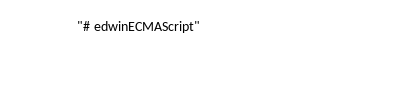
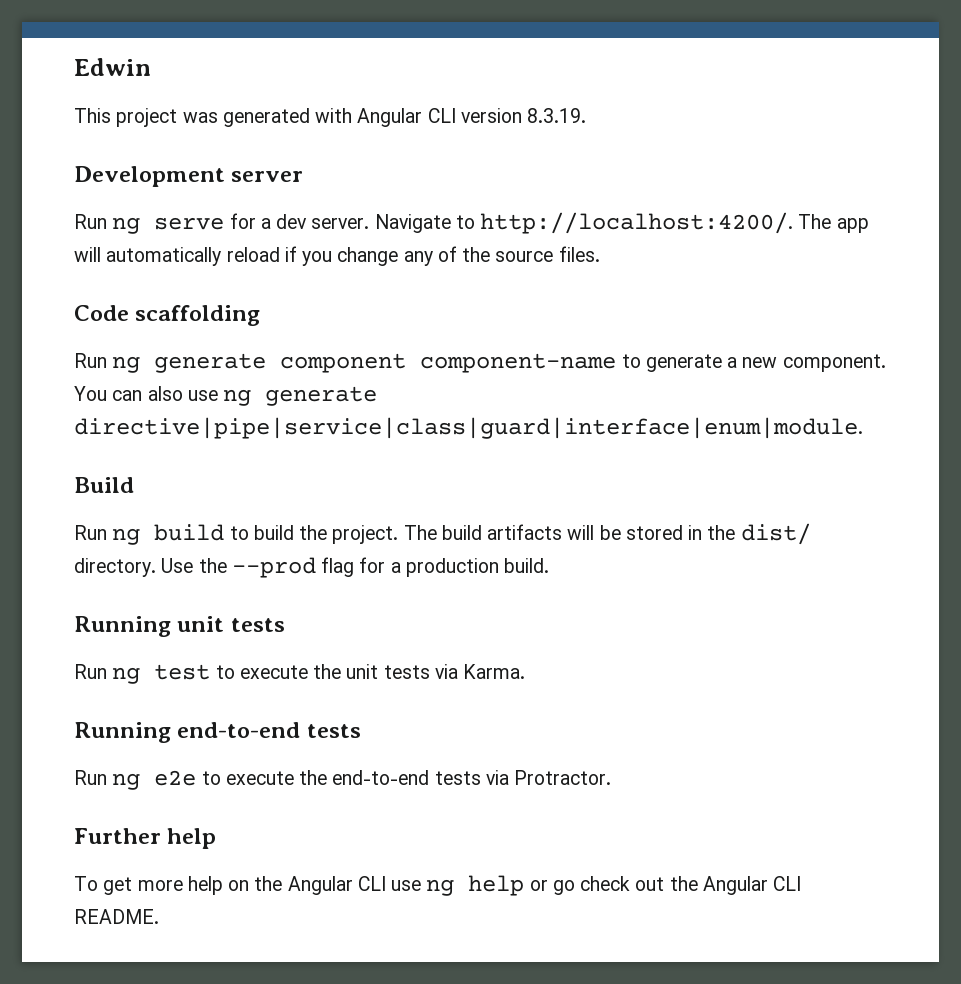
- "# edwinECMAScript"
+ Edwin
+ This project was generated with Angular CLI version 8.3.19.
+ Development server
+ Run ng serve for a dev server. Navigate to http://localhost:4200/. The app will automatically reload if you change any of the source files.
+ Code scaffolding
+ Run ng generate component component-name to generate a new component. You can also use ng generate directive|pipe|service|class|guard|interface|enum|module.
+ Build
+ Run ng build to build the project. The build artifacts will be stored in the dist/ directory. Use the --prod flag for a production build.
+ Running unit tests
+ Run ng test to execute the unit tests via Karma.
+ Running end-to-end tests
+ Run ng e2e to execute the end-to-end tests via Protractor.
+ Further help
+ To get more help on the Angular CLI use ng help or go check out the Angular CLI README.

